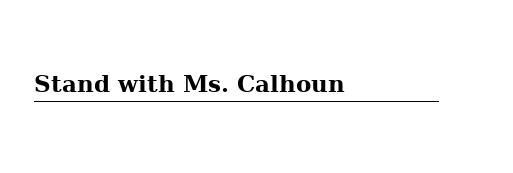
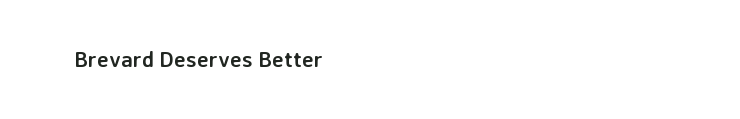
- Stand with Ms. Calhoun
+ Brevard Deserves Better

